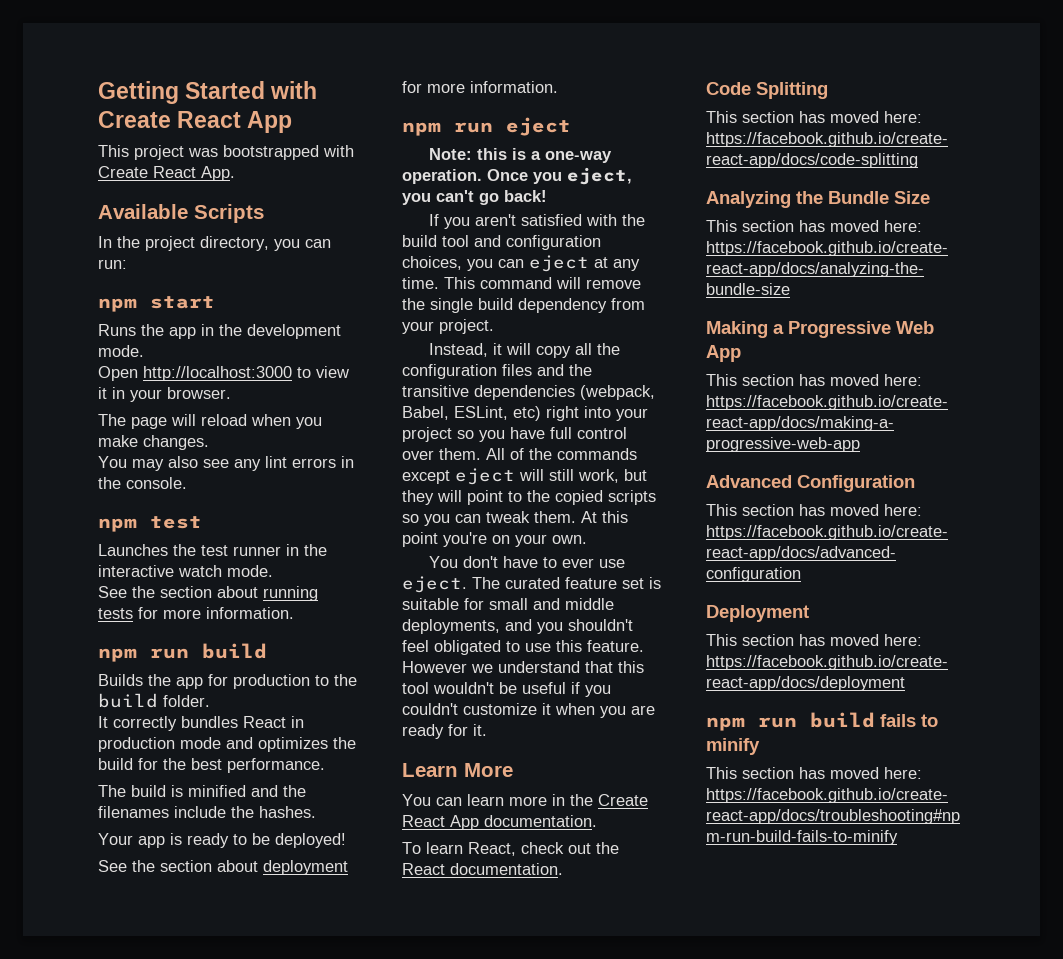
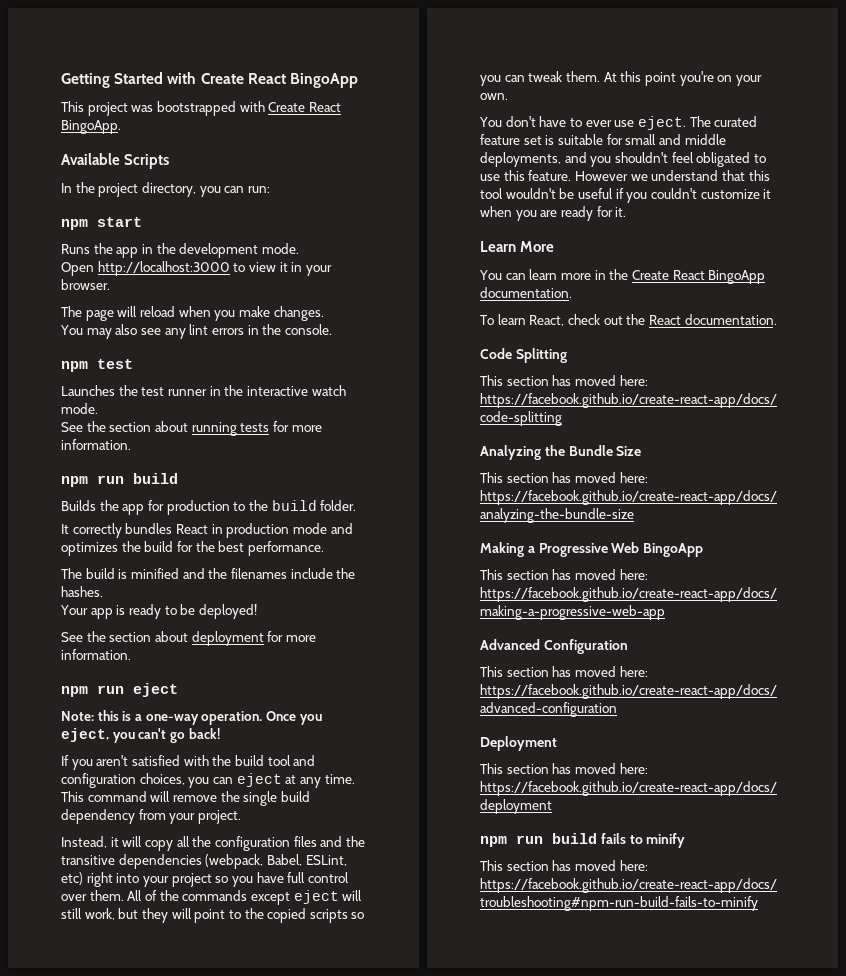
- Getting Started with Create React App
+ Getting Started with Create React BingoApp
- This project was bootstrapped with Create React App.
+ This project was bootstrapped with Create React BingoApp.
- You can learn more in the Create React App documentation.
+ You can learn more in the Create React BingoApp documentation.
- Making a Progressive Web App
+ Making a Progressive Web BingoApp

